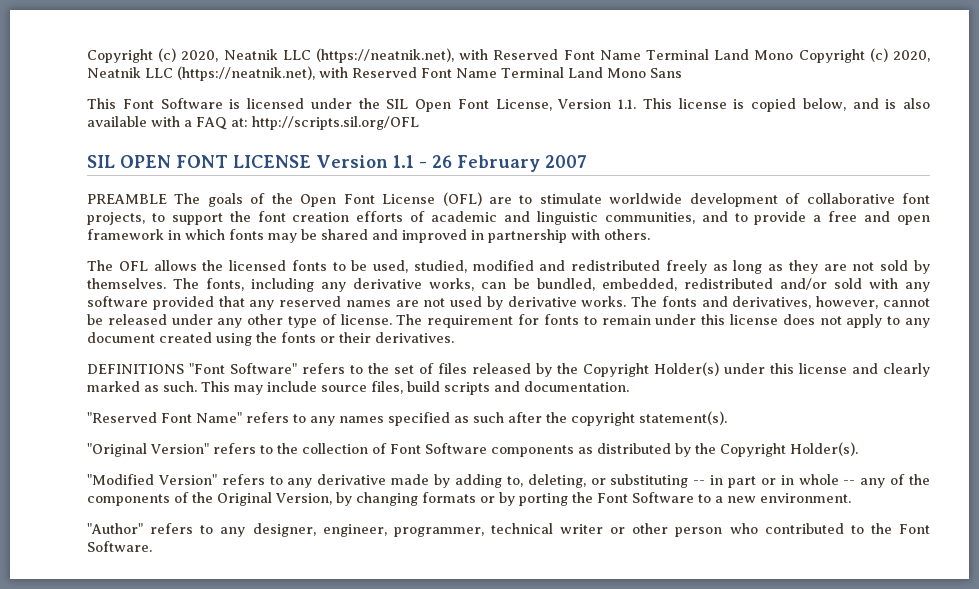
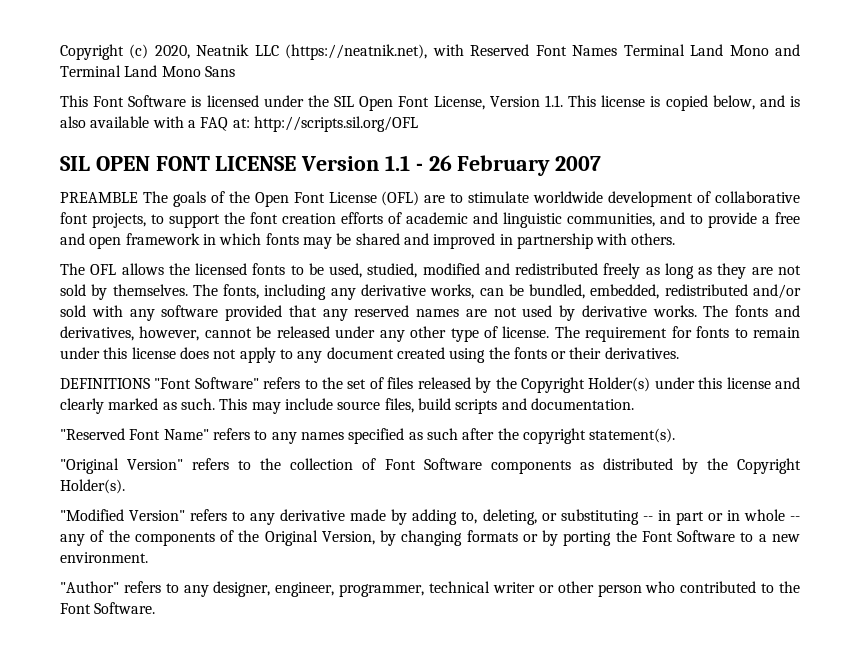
- Copyright (c) 2020, Neatnik LLC (https://neatnik.net), with Reserved Font Name Terminal Land Mono Copyright (c) 2020, Neatnik LLC (https://neatnik.net), with Reserved Font Name Terminal Land Mono Sans
+ Copyright (c) 2020, Neatnik LLC (https://neatnik.net), with Reserved Font Names Terminal Land Mono and Terminal Land Mono Sans

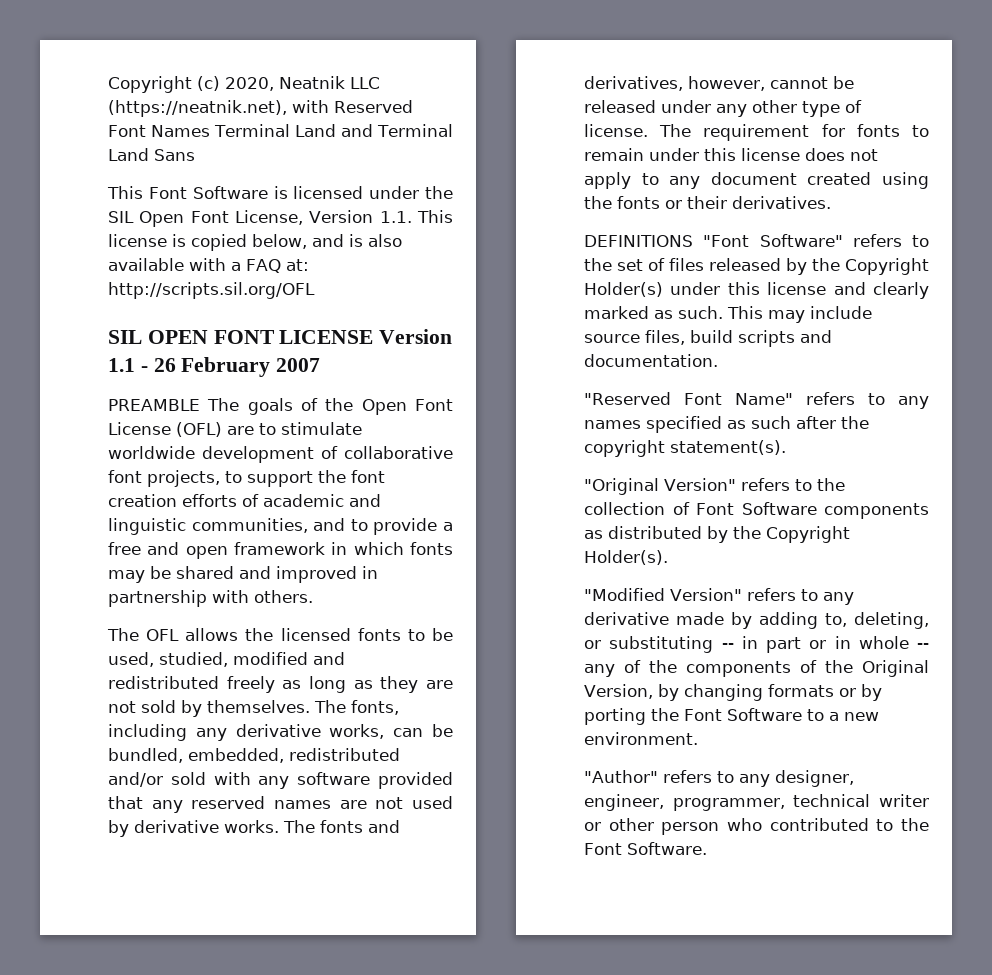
- Copyright (c) 2020, Neatnik LLC (https://neatnik.net), with Reserved Font Names Terminal Land Mono and Terminal Land Mono Sans
+ Copyright (c) 2020, Neatnik LLC (https://neatnik.net), with Reserved Font Names Terminal Land and Terminal Land Sans

